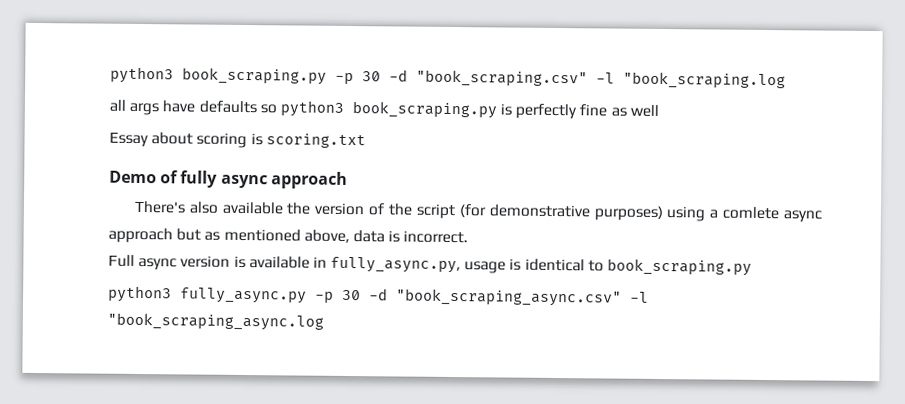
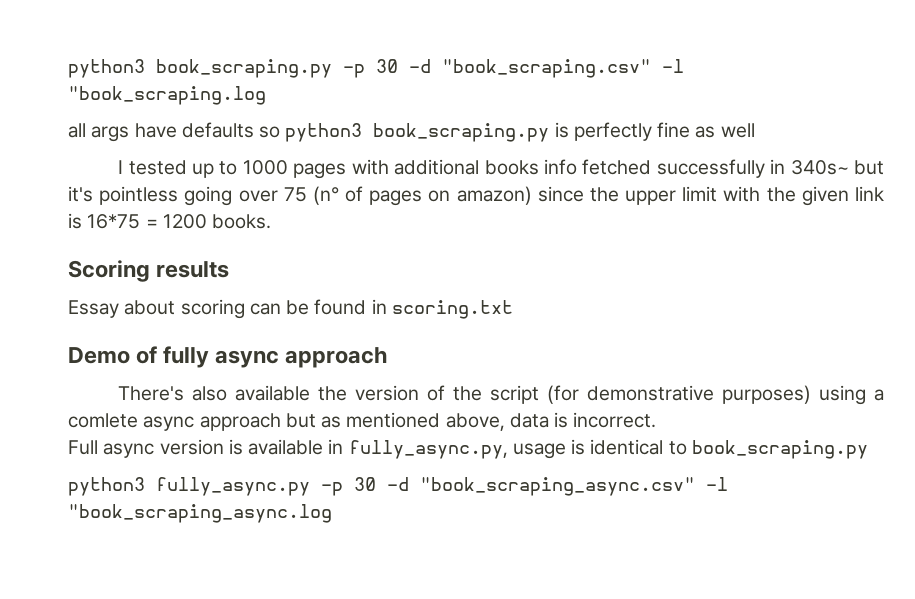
+ I tested up to 1000 pages with additional books info fetched successfully in 340s~ but it's pointless going over 75 (n° of pages on amazon) since the upper limit with the given link is 16*75 = 1200 books.
+ Scoring results
- Essay about scoring is scoring.txt
+ Essay about scoring can be found in scoring.txt

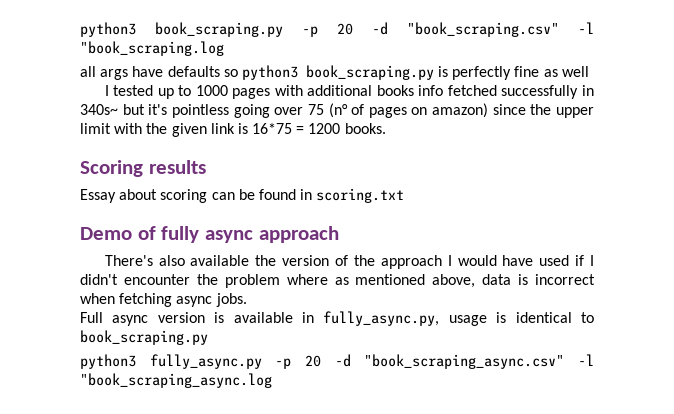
- python3 book_scraping.py -p 30 -d "book_scraping.csv" -l "book_scraping.log
+ python3 book_scraping.py -p 20 -d "book_scraping.csv" -l "book_scraping.log
- There's also available the version of the script (for demonstrative purposes) using a comlete async approach but as mentioned above, data is incorrect.
+ There's also available the version of the approach I would have used if I didn't encounter the problem where as mentioned above, data is incorrect when fetching async jobs.
- python3 fully_async.py -p 30 -d "book_scraping_async.csv" -l "book_scraping_async.log
+ python3 fully_async.py -p 20 -d "book_scraping_async.csv" -l "book_scraping_async.log

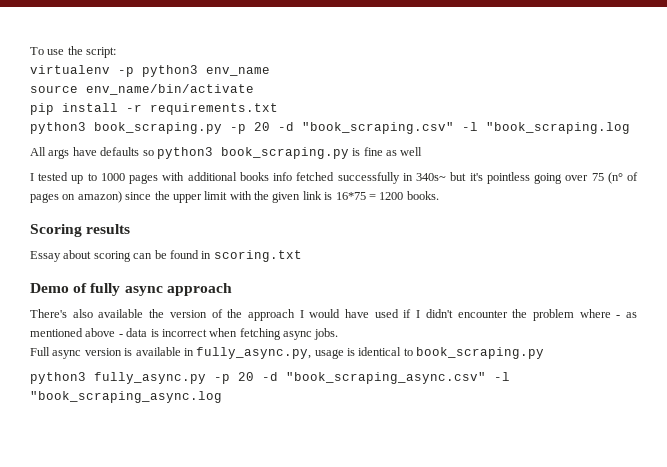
+ To use the script:
+ virtualenv -p python3 env_name
+ source env_name/bin/activate
+ pip install -r requirements.txt
- all args have defaults so python3 book_scraping.py is perfectly fine as well
+ All args have defaults so python3 book_scraping.py is fine as well
- There's also available the version of the approach I would have used if I didn't encounter the problem where as mentioned above, data is incorrect when fetching async jobs.
+ There's also available the version of the approach I would have used if I didn't encounter the problem where - as mentioned above - data is incorrect when fetching async jobs.

